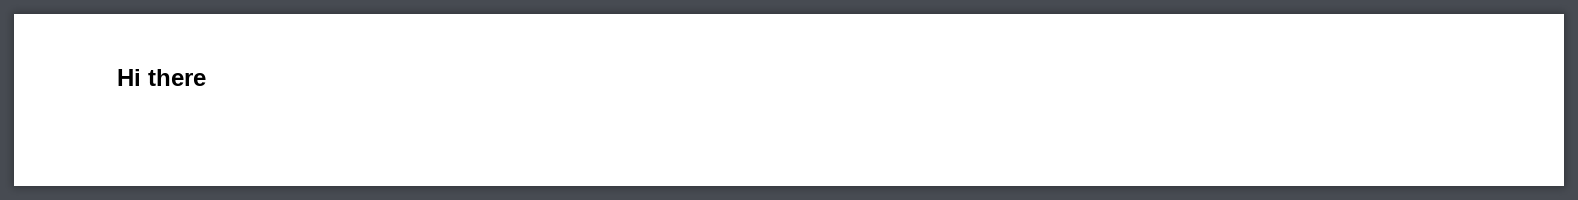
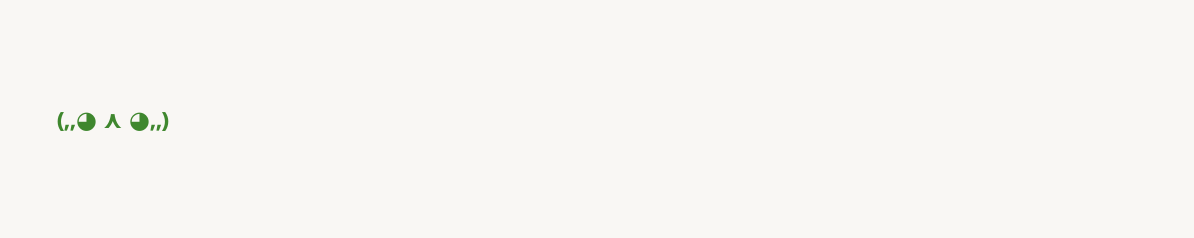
- Hi there
+ (,,◕ ⋏ ◕,,)

